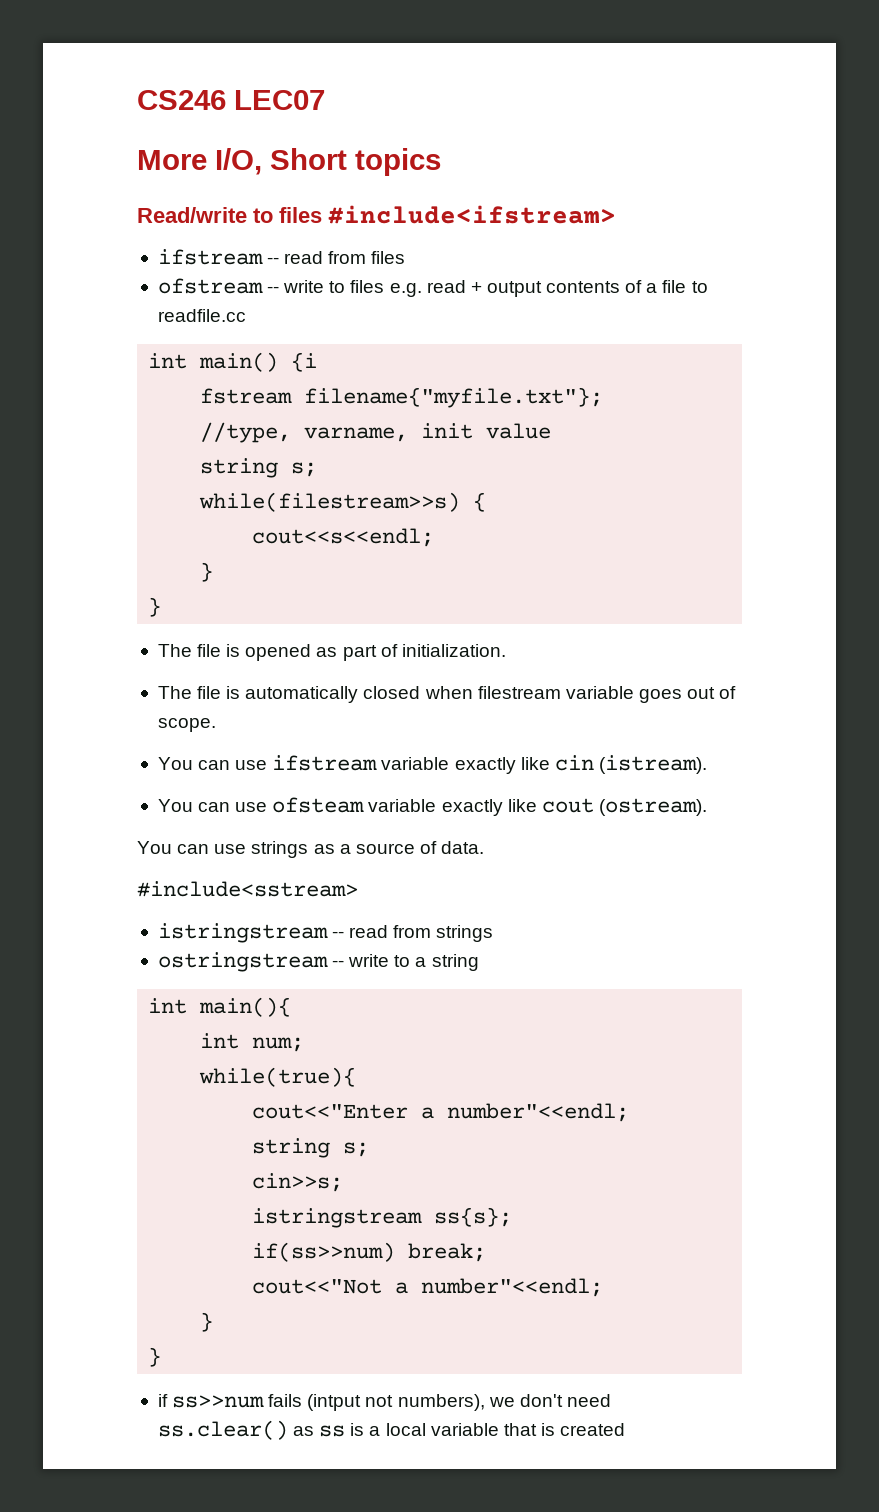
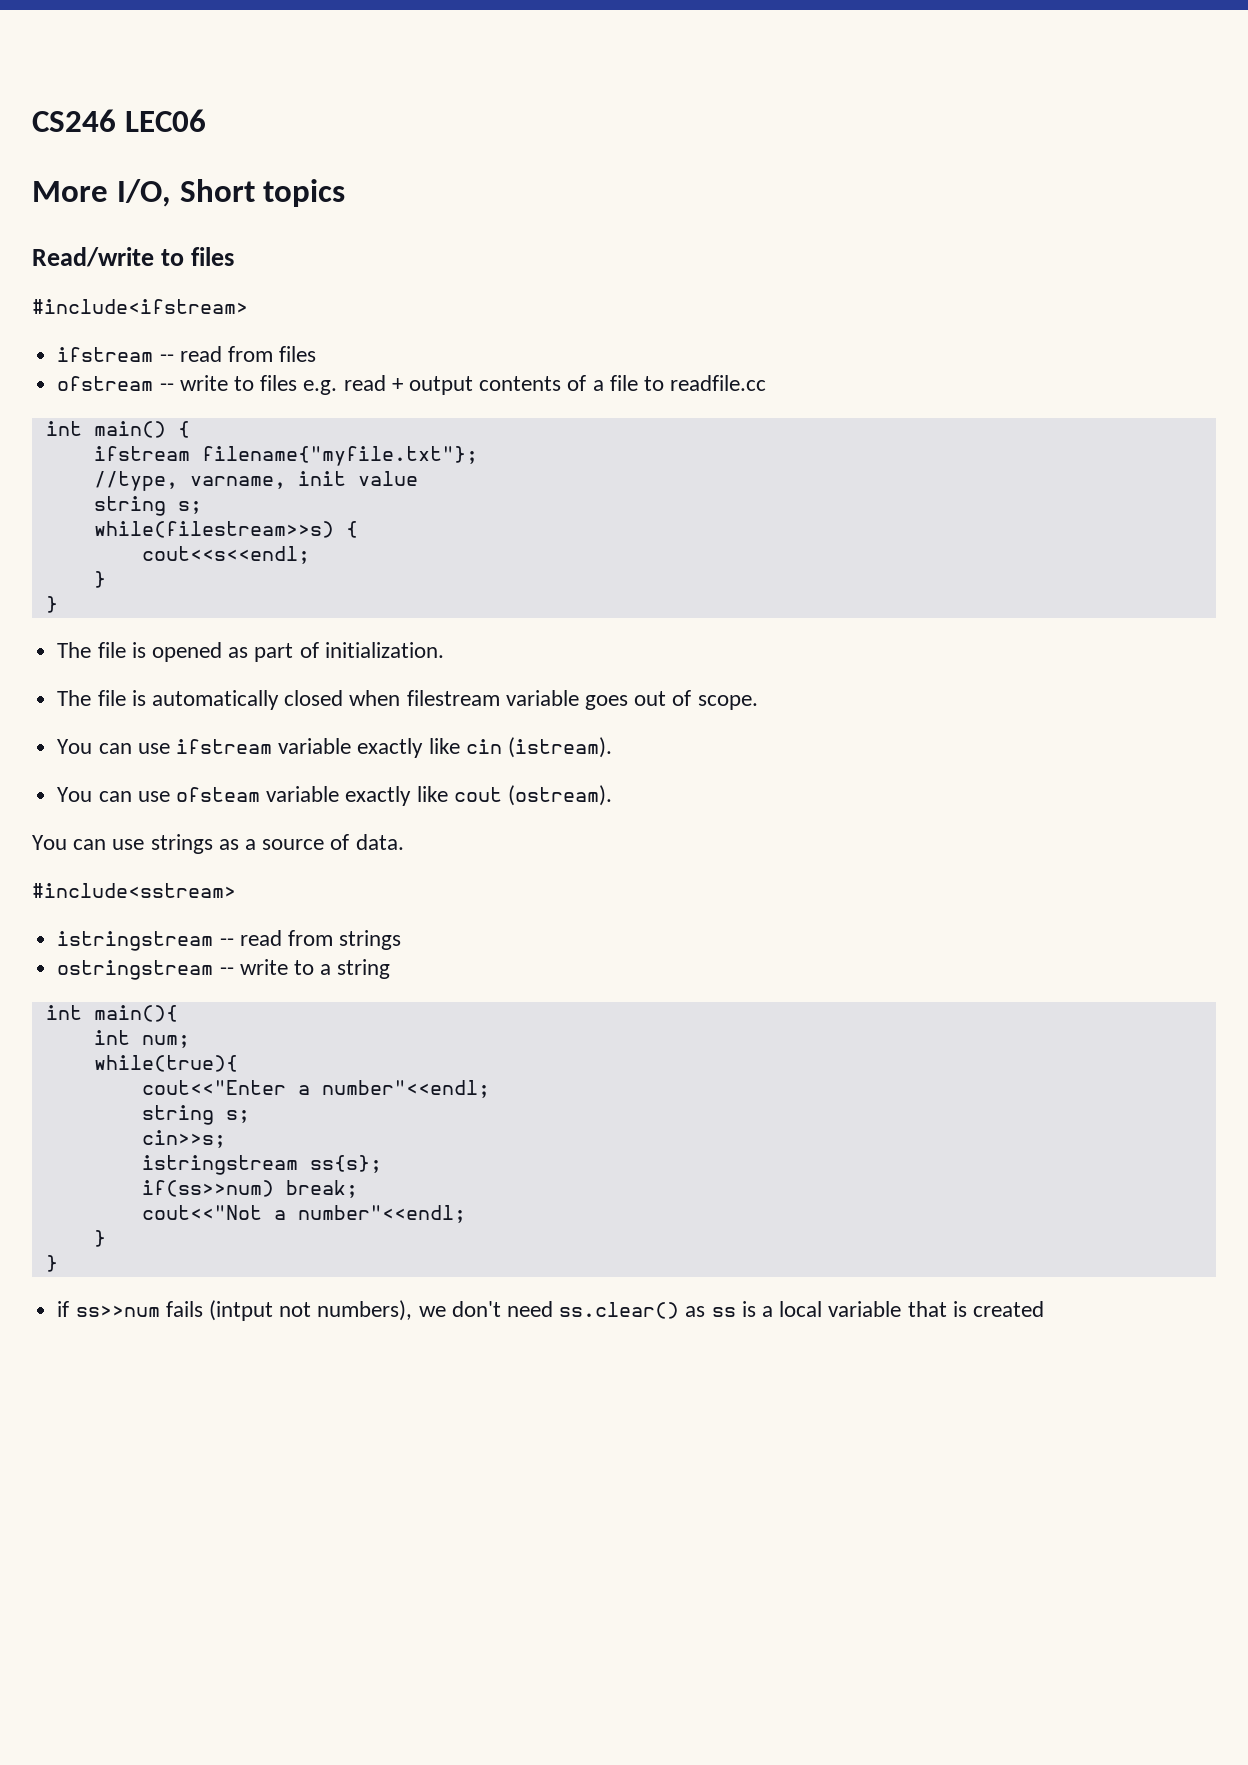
- CS246 LEC07
+ CS246 LEC06
- Read/write to files #include<ifstream>
+ Read/write to files
+ #include<ifstream>
- int main() {i
- fstream filename{"myfile.txt"};
+ int main() {
+ ifstream filename{"myfile.txt"};

